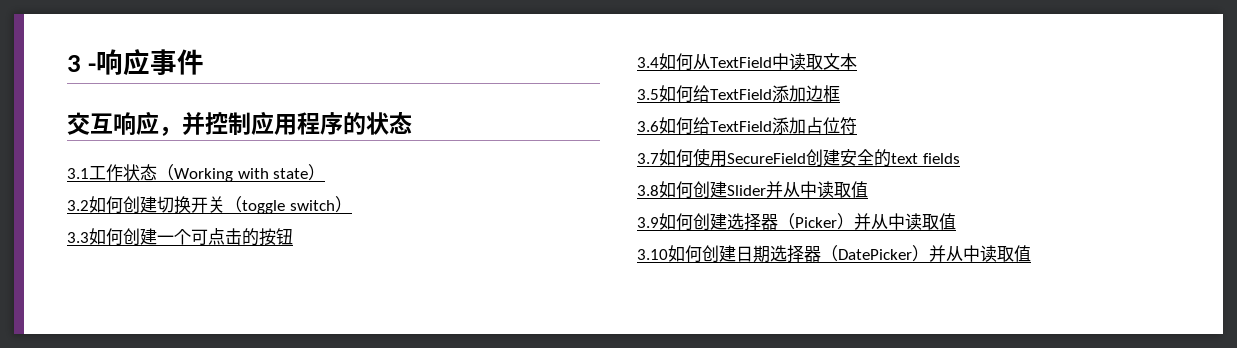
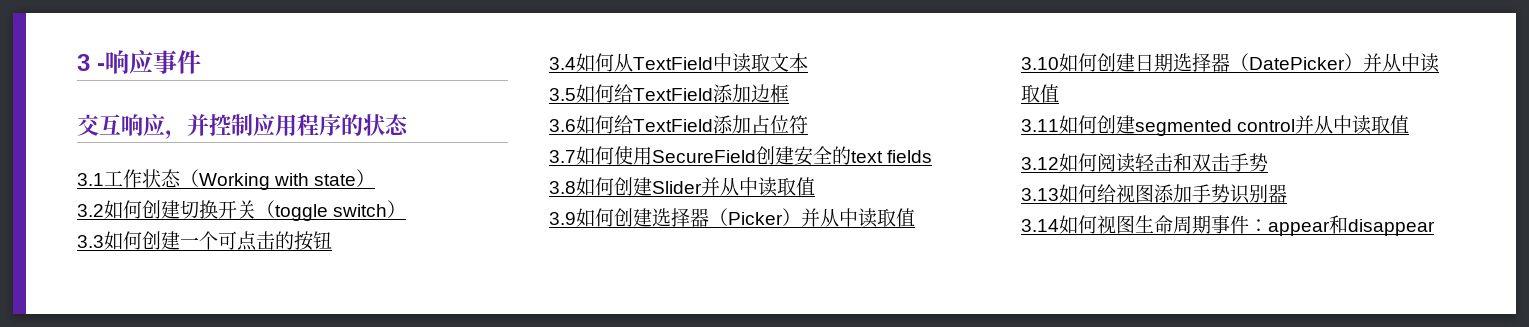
+ 3.11如何创建segmented control并从中读取值
+ 3.12如何阅读轻击和双击手势
+ 3.13如何给视图添加手势识别器
+ 3.14如何视图生命周期事件：appear和disappear

